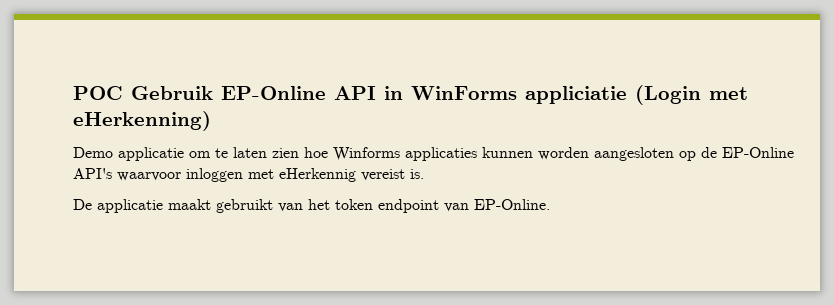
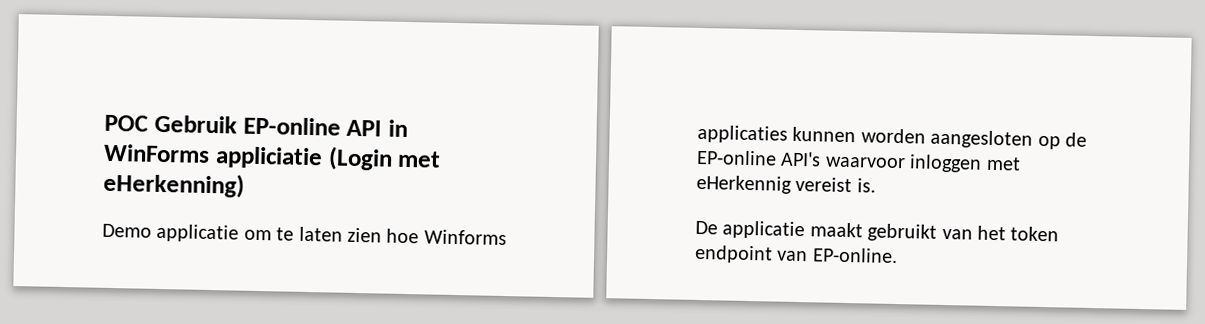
- POC Gebruik EP-Online API in WinForms appliciatie (Login met eHerkenning)
+ POC Gebruik EP-online API in WinForms appliciatie (Login met eHerkenning)
- Demo applicatie om te laten zien hoe Winforms applicaties kunnen worden aangesloten op de EP-Online API's waarvoor inloggen met eHerkennig vereist is.
+ Demo applicatie om te laten zien hoe Winforms applicaties kunnen worden aangesloten op de EP-online API's waarvoor inloggen met eHerkennig vereist is.
- De applicatie maakt gebruikt van het token endpoint van EP-Online.
+ De applicatie maakt gebruikt van het token endpoint van EP-online.

